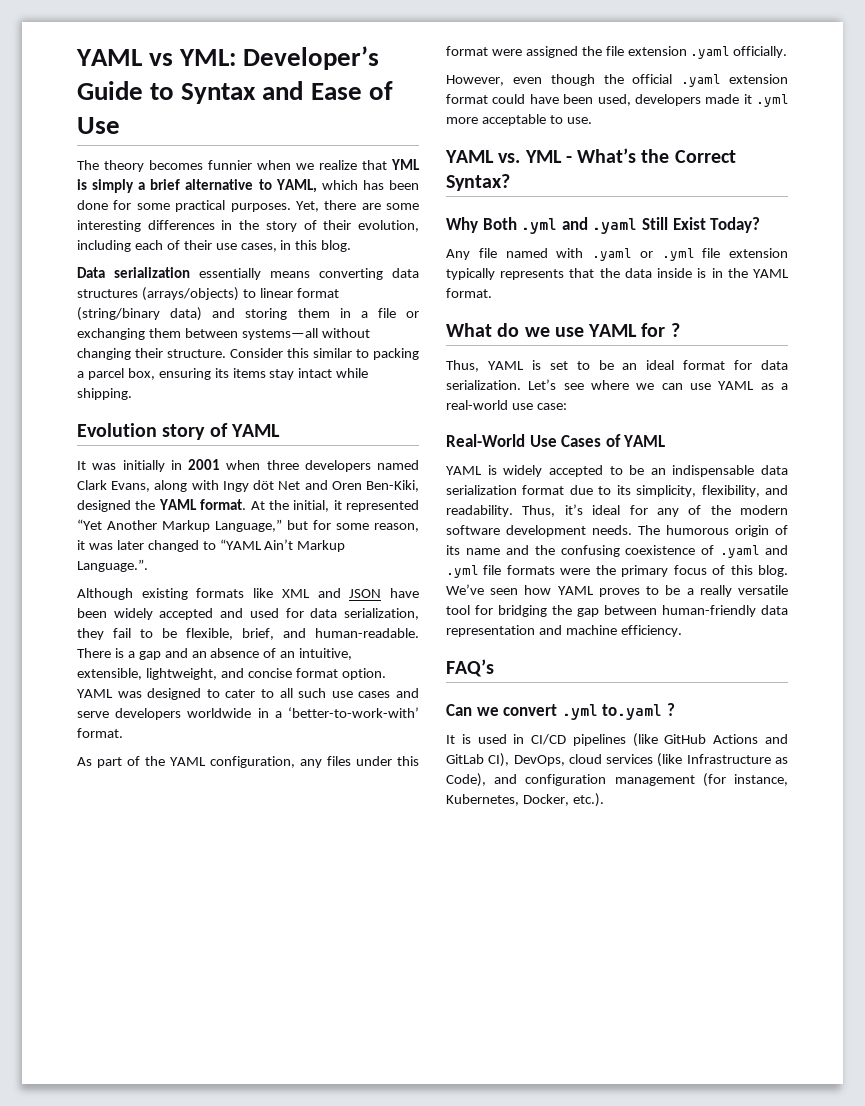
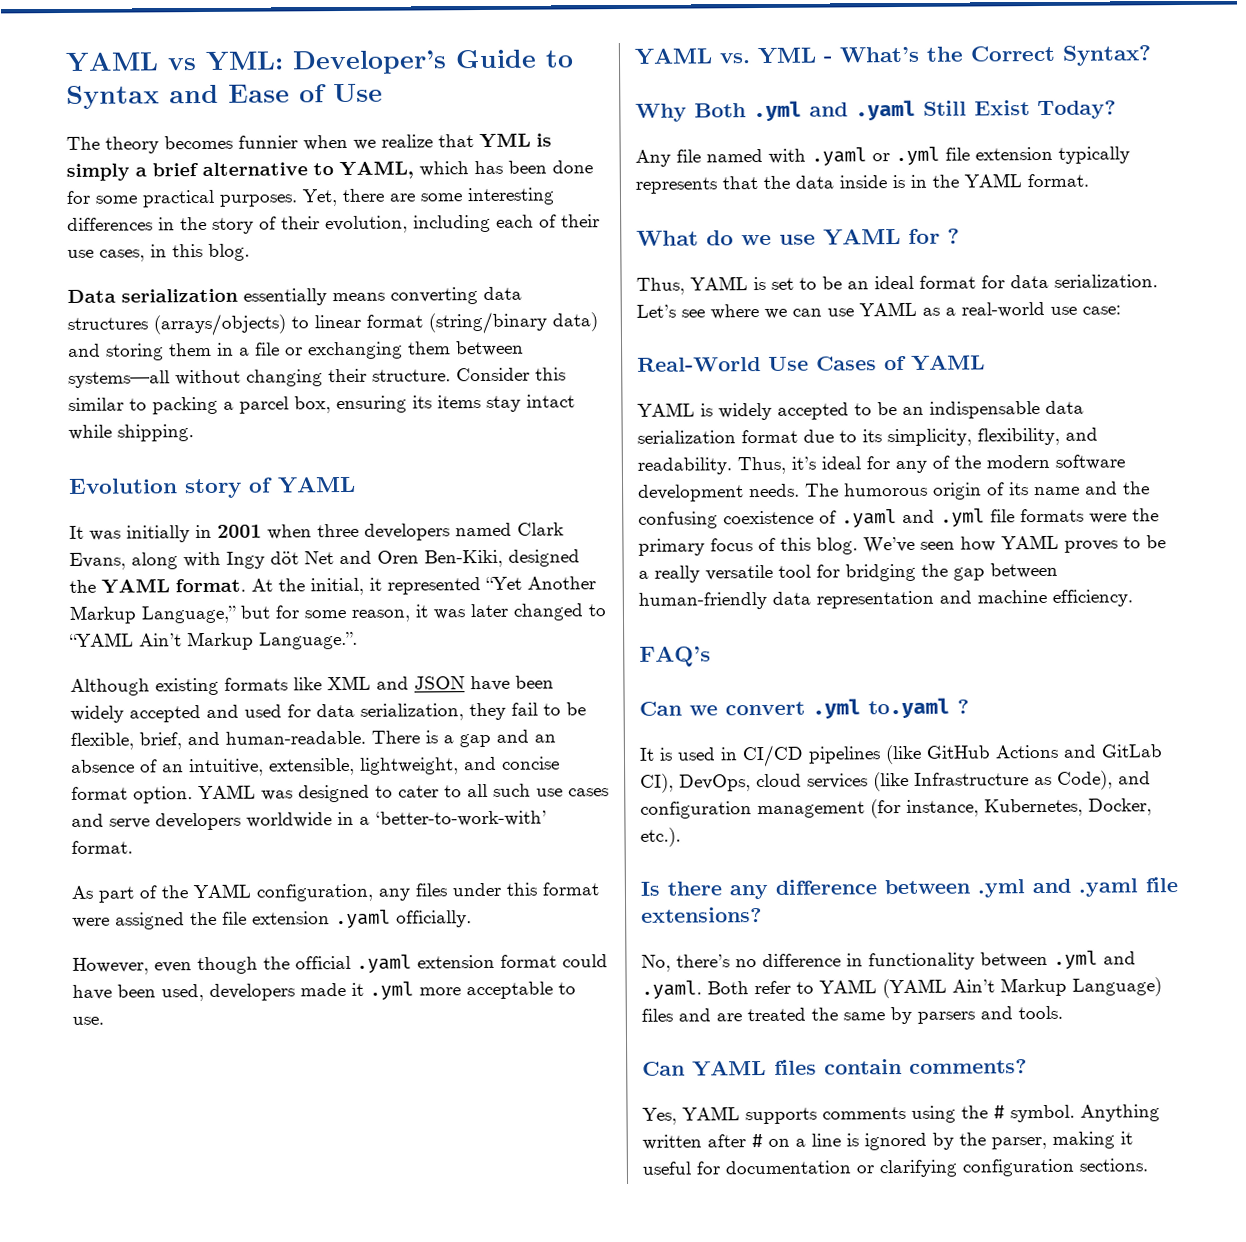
+ Is there any difference between .yml and .yaml file extensions?
+ No, there’s no difference in functionality between .yml and .yaml. Both refer to YAML (YAML Ain’t Markup Language) files and are treated the same by parsers and tools.
+ Can YAML files contain comments?
+ Yes, YAML supports comments using the # symbol. Anything written after # on a line is ignored by the parser, making it useful for documentation or clarifying configuration sections.

